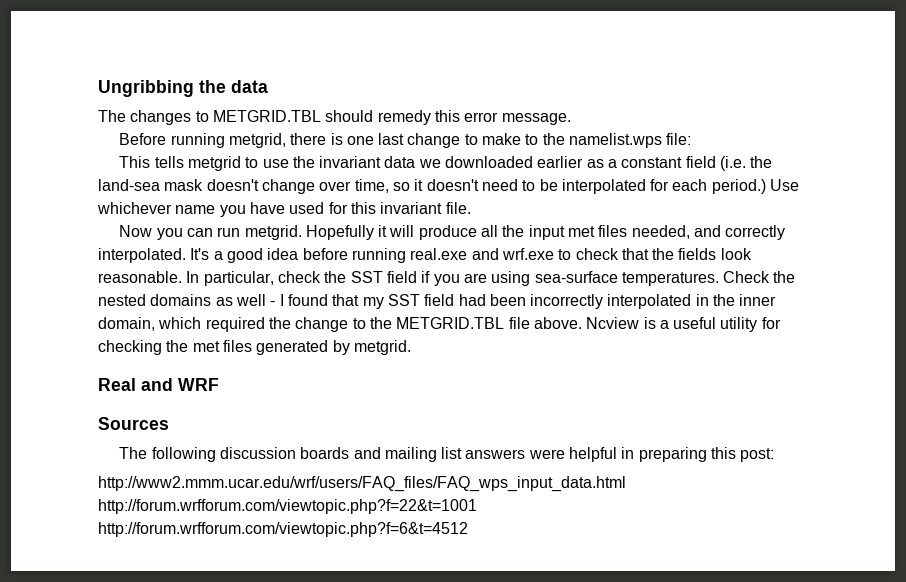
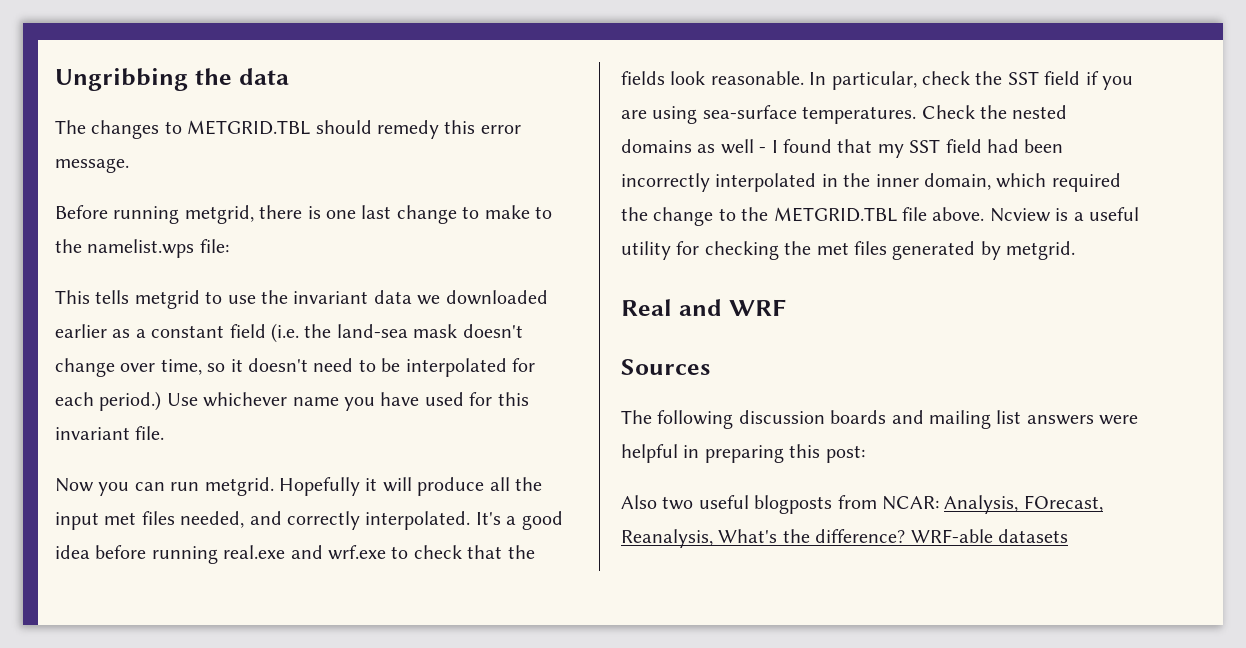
- http://www2.mmm.ucar.edu/wrf/users/FAQ_files/FAQ_wps_input_data.html http://forum.wrfforum.com/viewtopic.php?f=22&t=1001 http://forum.wrfforum.com/viewtopic.php?f=6&t=4512
+ Also two useful blogposts from NCAR: Analysis, FOrecast, Reanalysis, What's the difference? WRF-able datasets

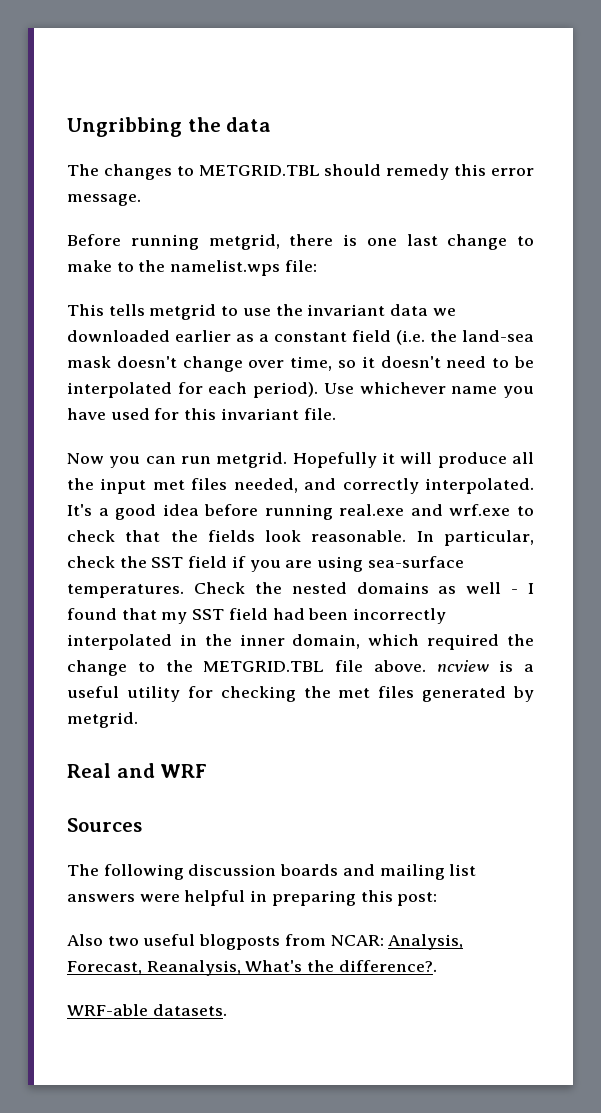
- This tells metgrid to use the invariant data we downloaded earlier as a constant field (i.e. the land-sea mask doesn't change over time, so it doesn't need to be interpolated for each period.)
+ This tells metgrid to use the invariant data we downloaded earlier as a constant field (i.e. the land-sea mask doesn't change over time, so it doesn't need to be interpolated for each period).
- Check the nested domains as well - I found that my SST field had been incorrectly interpolated in the inner domain, which required the change to the METGRID.TBL file above. Ncview is a useful utility for checking the met files generated by metgrid.
+ Check the nested domains as well - I found that my SST field had been incorrectly interpolated in the inner domain, which required the change to the METGRID.TBL file above. ncview is a useful utility for checking the met files generated by metgrid.
- Also two useful blogposts from NCAR: Analysis, FOrecast, Reanalysis, What's the difference? WRF-able datasets
+ Also two useful blogposts from NCAR: Analysis, Forecast, Reanalysis, What's the difference?.
+ WRF-able datasets.

